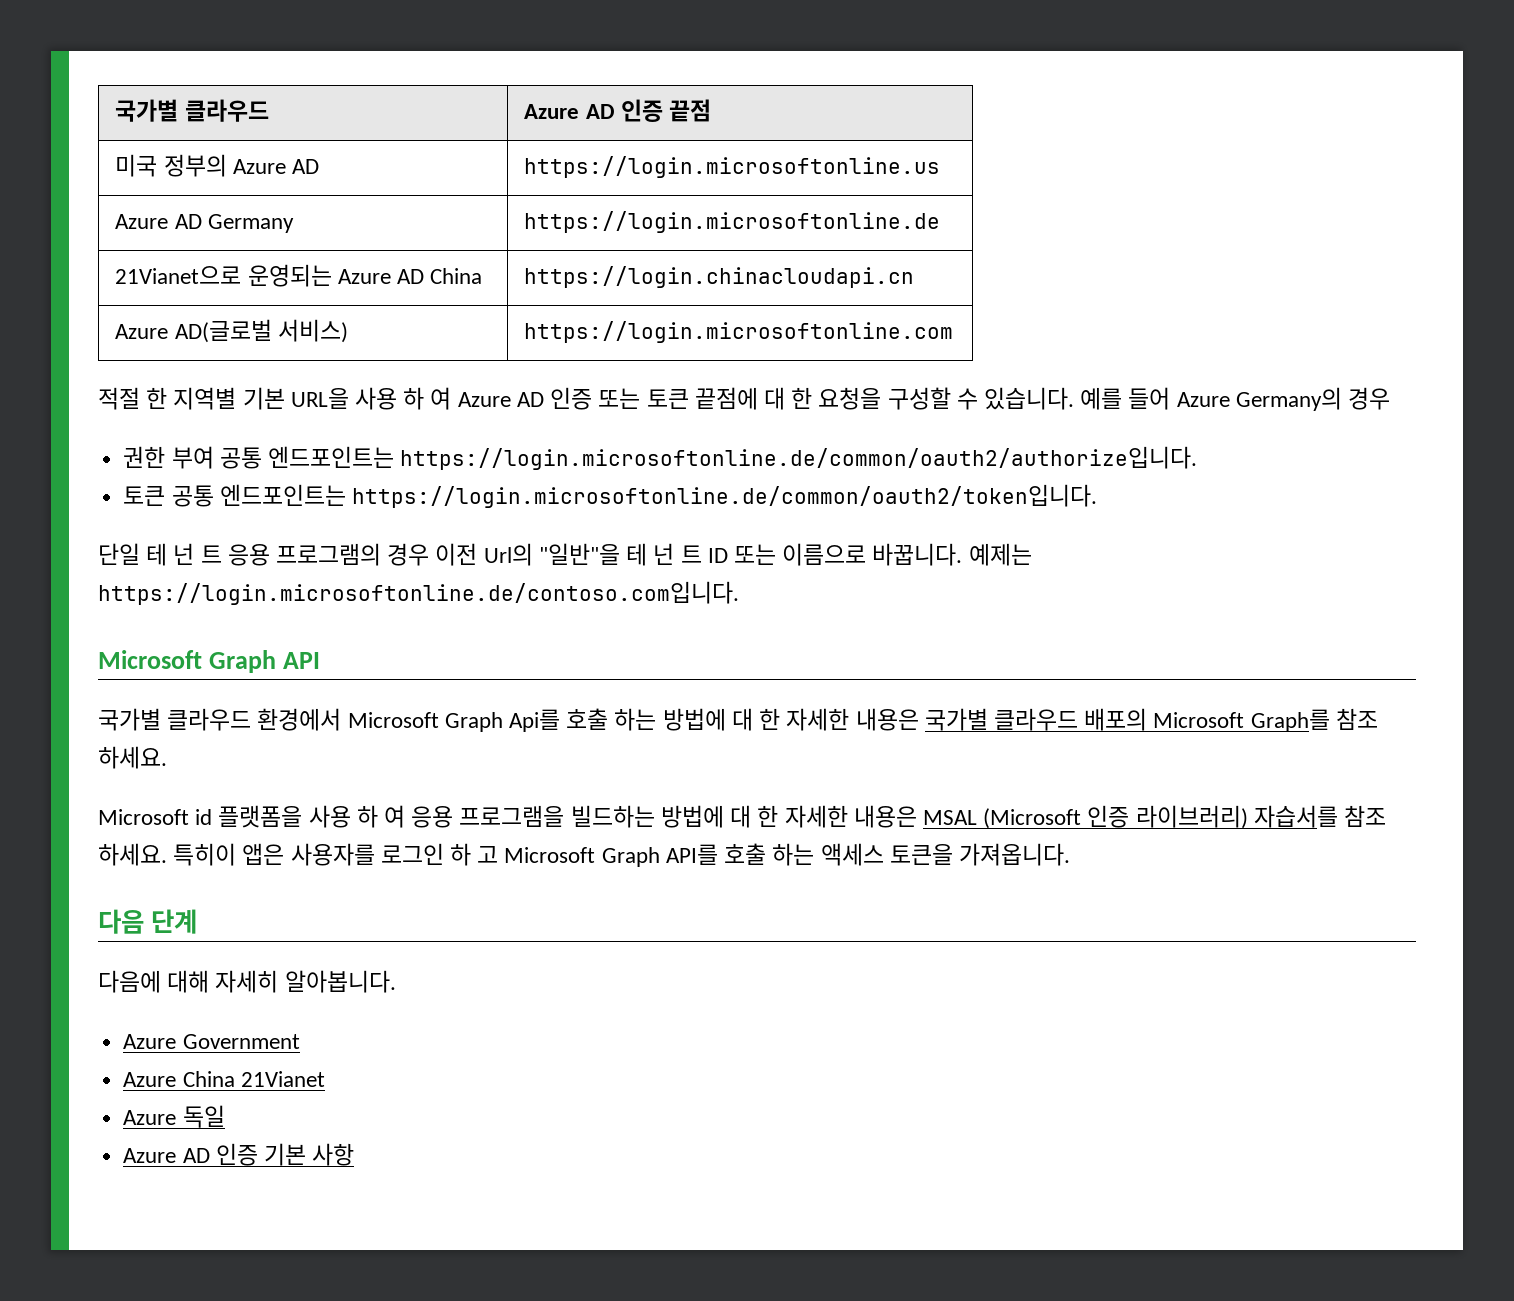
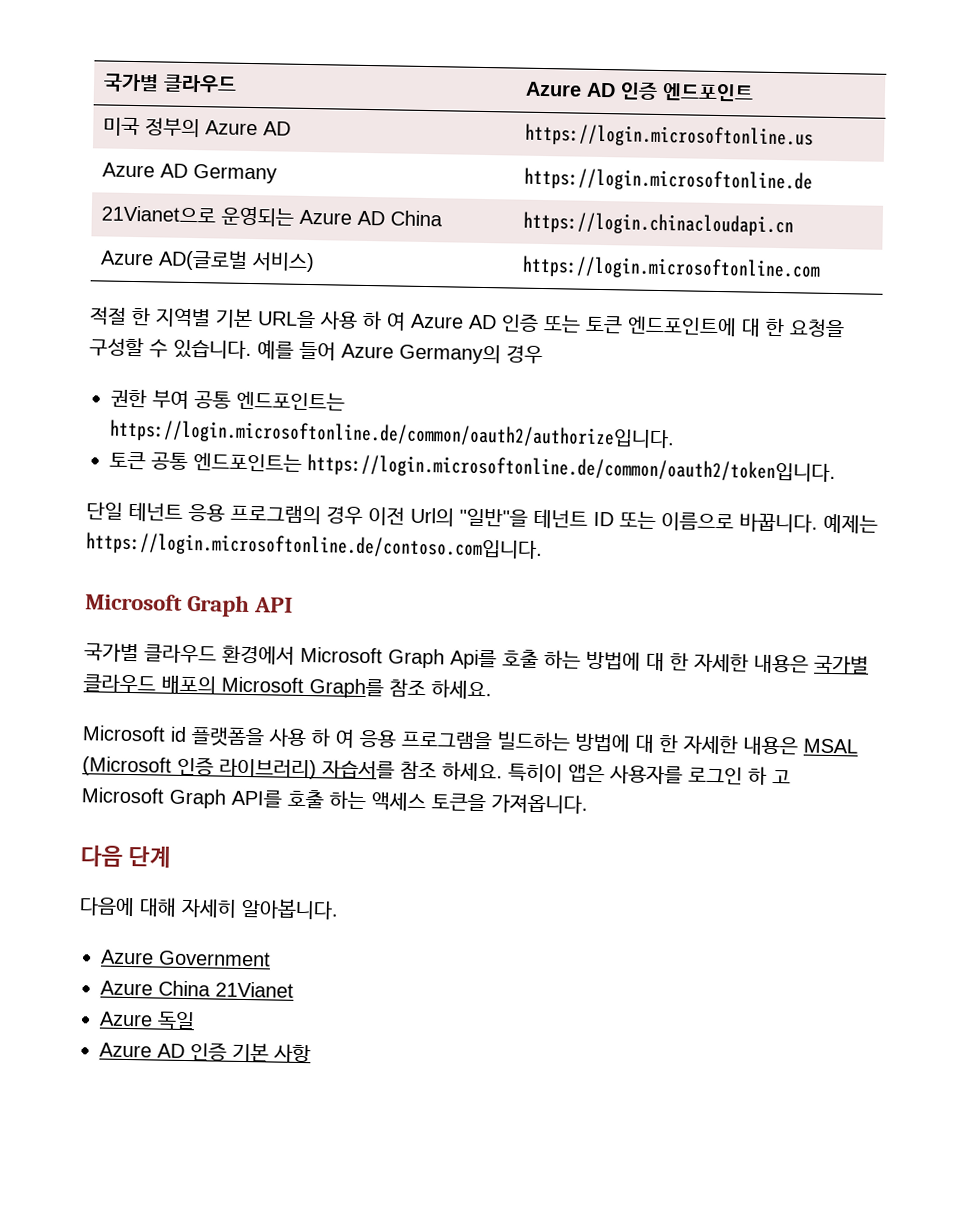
- 국가별 클라우드 | Azure AD 인증 끝점
+ 국가별 클라우드 | Azure AD 인증 엔드포인트
- 적절 한 지역별 기본 URL을 사용 하 여 Azure AD 인증 또는 토큰 끝점에 대 한 요청을 구성할 수 있습니다.
+ 적절 한 지역별 기본 URL을 사용 하 여 Azure AD 인증 또는 토큰 엔드포인트에 대 한 요청을 구성할 수 있습니다.
- 단일 테 넌 트 응용 프로그램의 경우 이전 Url의 "일반"을 테 넌 트 ID 또는 이름으로 바꿉니다.
+ 단일 테넌트 응용 프로그램의 경우 이전 Url의 "일반"을 테넌트 ID 또는 이름으로 바꿉니다.

